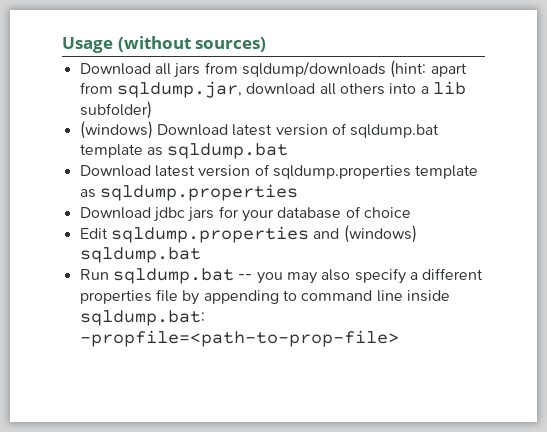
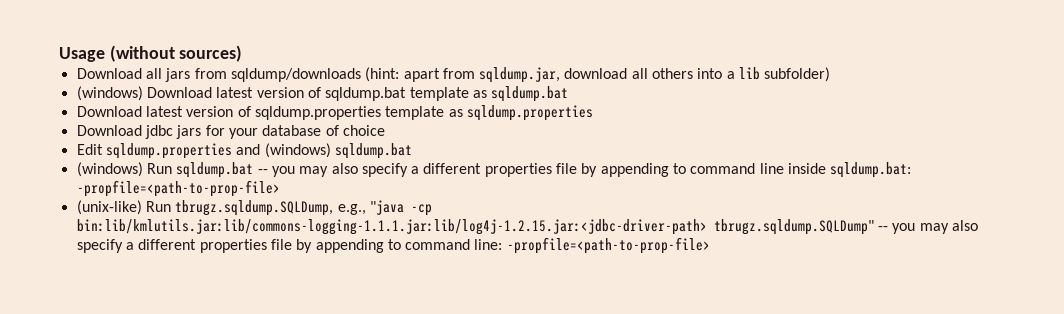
- Run sqldump.bat -- you may also specify a different properties file by appending to command line inside sqldump.bat: -propfile=<path-to-prop-file>
+ (windows) Run sqldump.bat -- you may also specify a different properties file by appending to command line inside sqldump.bat: -propfile=<path-to-prop-file>
+ (unix-like) Run tbrugz.sqldump.SQLDump, e.g., "java -cp bin:lib/kmlutils.jar:lib/commons-logging-1.1.1.jar:lib/log4j-1.2.15.jar:<jdbc-driver-path> tbrugz.sqldump.SQLDump" -- you may also specify a different properties file by appending to command line: -propfile=<path-to-prop-file>

